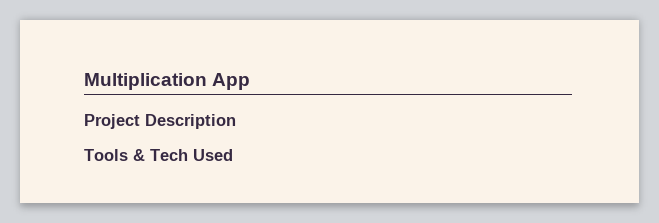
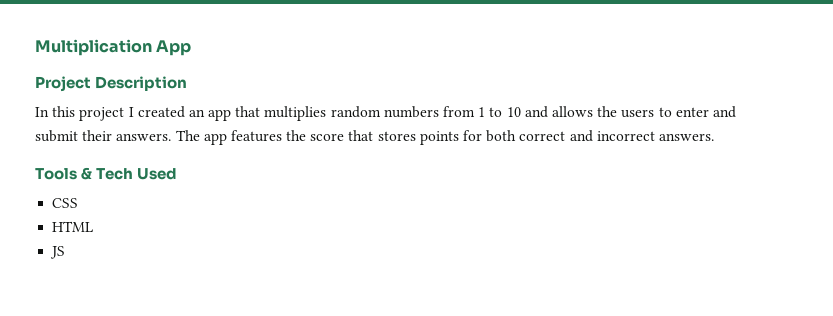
+ In this project I created an app that multiplies random numbers from 1 to 10 and allows the users to enter and submit their answers. The app features the score that stores points for both correct and incorrect answers.
+ CSS
+ HTML
+ JS

